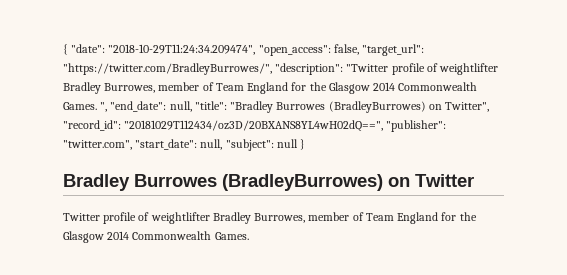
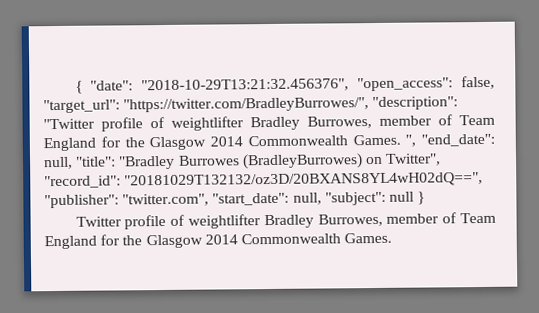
- { "date": "2018-10-29T11:24:34.209474", "open_access": false, "target_url": "https://twitter.com/BradleyBurrowes/", "description": "Twitter profile of weightlifter Bradley Burrowes, member of Team England for the Glasgow 2014 Commonwealth Games.
+ { "date": "2018-10-29T13:21:32.456376", "open_access": false, "target_url": "https://twitter.com/BradleyBurrowes/", "description": "Twitter profile of weightlifter Bradley Burrowes, member of Team England for the Glasgow 2014 Commonwealth Games.
- ", "end_date": null, "title": "Bradley Burrowes (BradleyBurrowes) on Twitter", "record_id": "20181029T112434/oz3D/20BXANS8YL4wH02dQ==", "publisher": "twitter.com", "start_date": null, "subject": null }
+ ", "end_date": null, "title": "Bradley Burrowes (BradleyBurrowes) on Twitter", "record_id": "20181029T132132/oz3D/20BXANS8YL4wH02dQ==", "publisher": "twitter.com", "start_date": null, "subject": null }
- Bradley Burrowes (BradleyBurrowes) on Twitter

